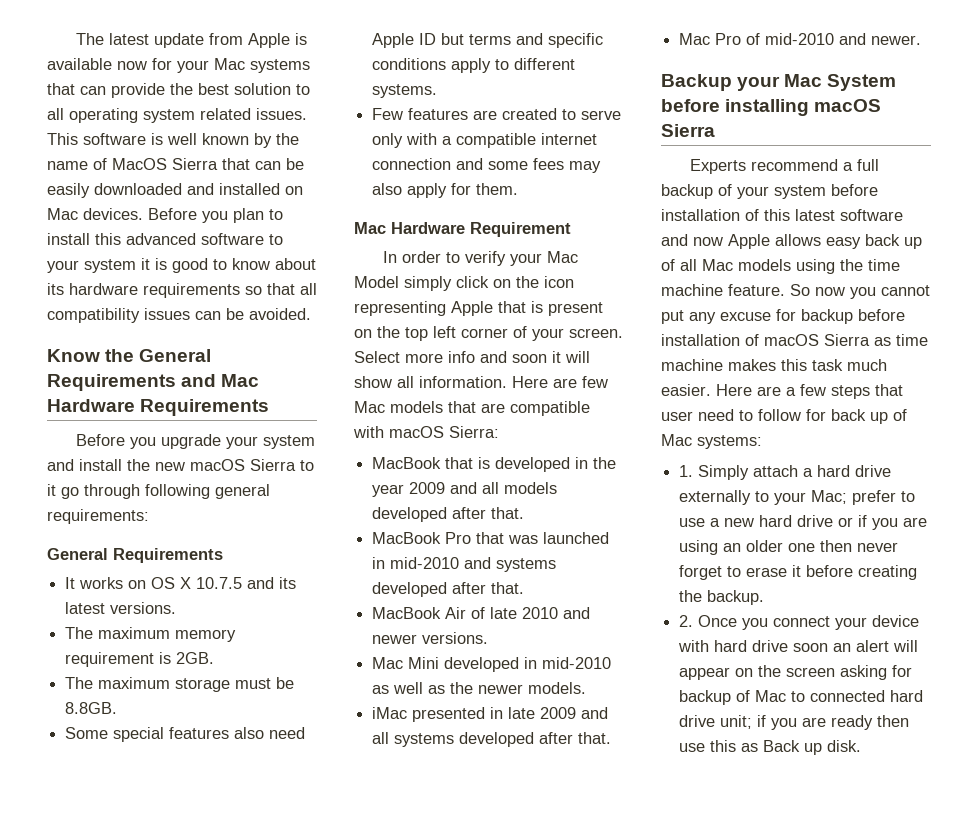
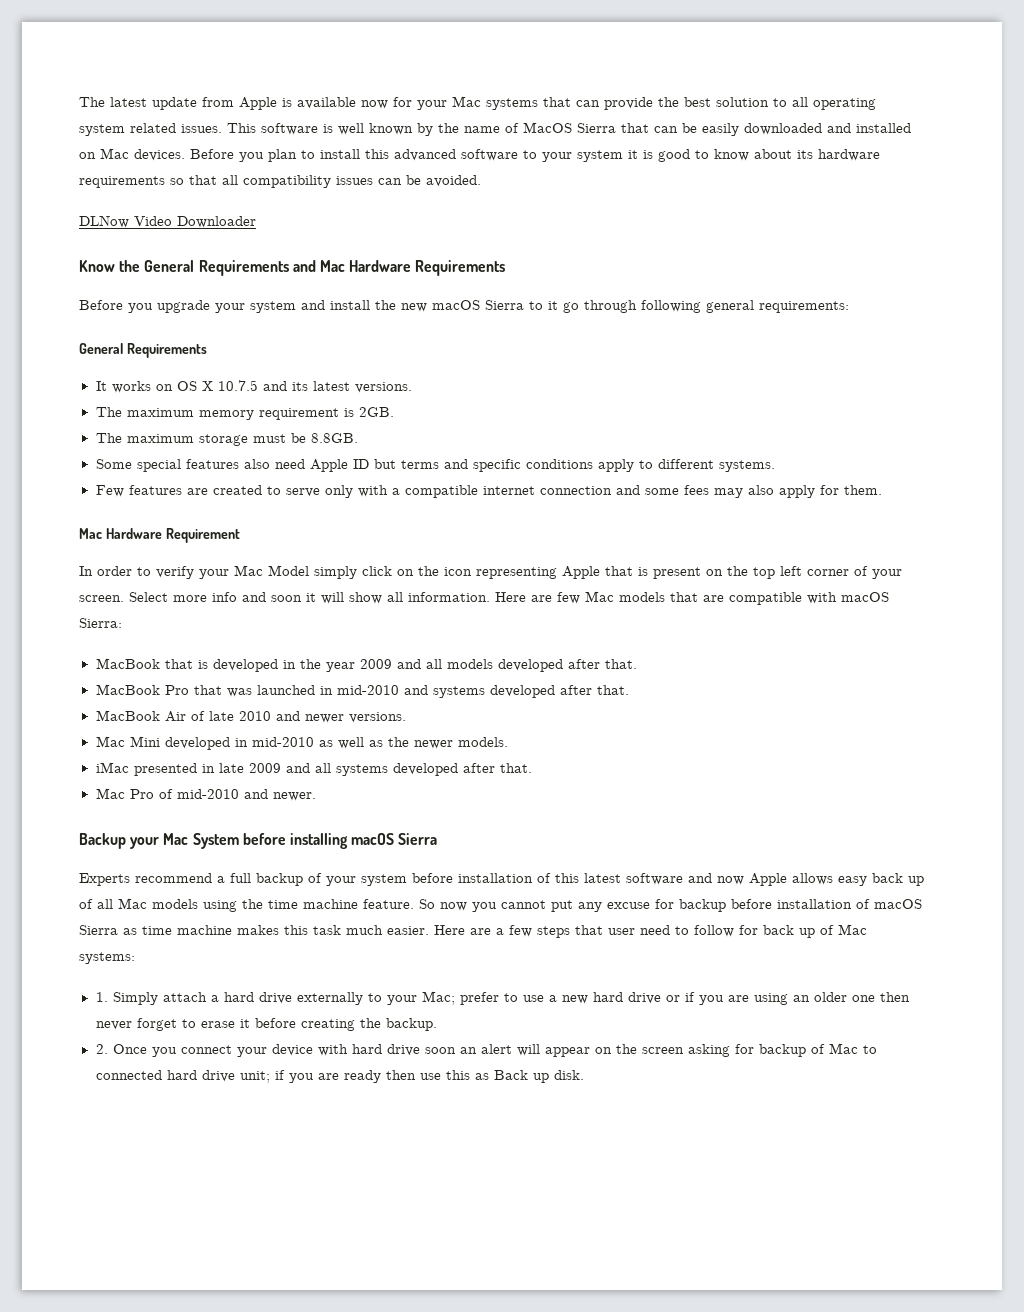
+ DLNow Video Downloader

